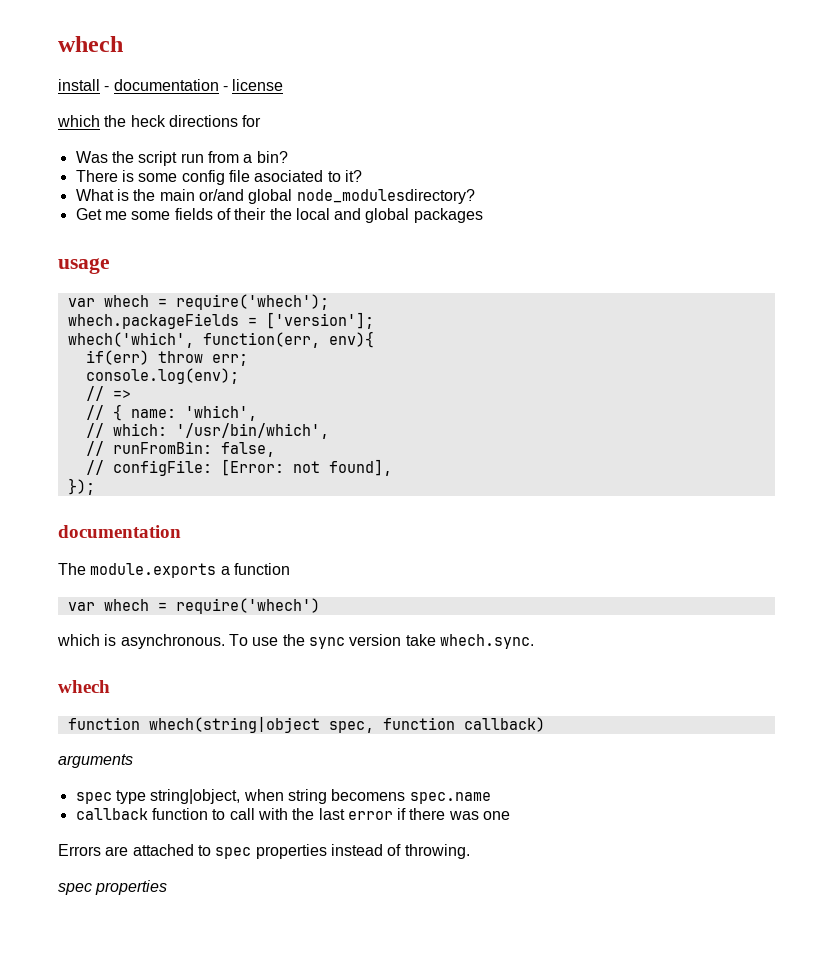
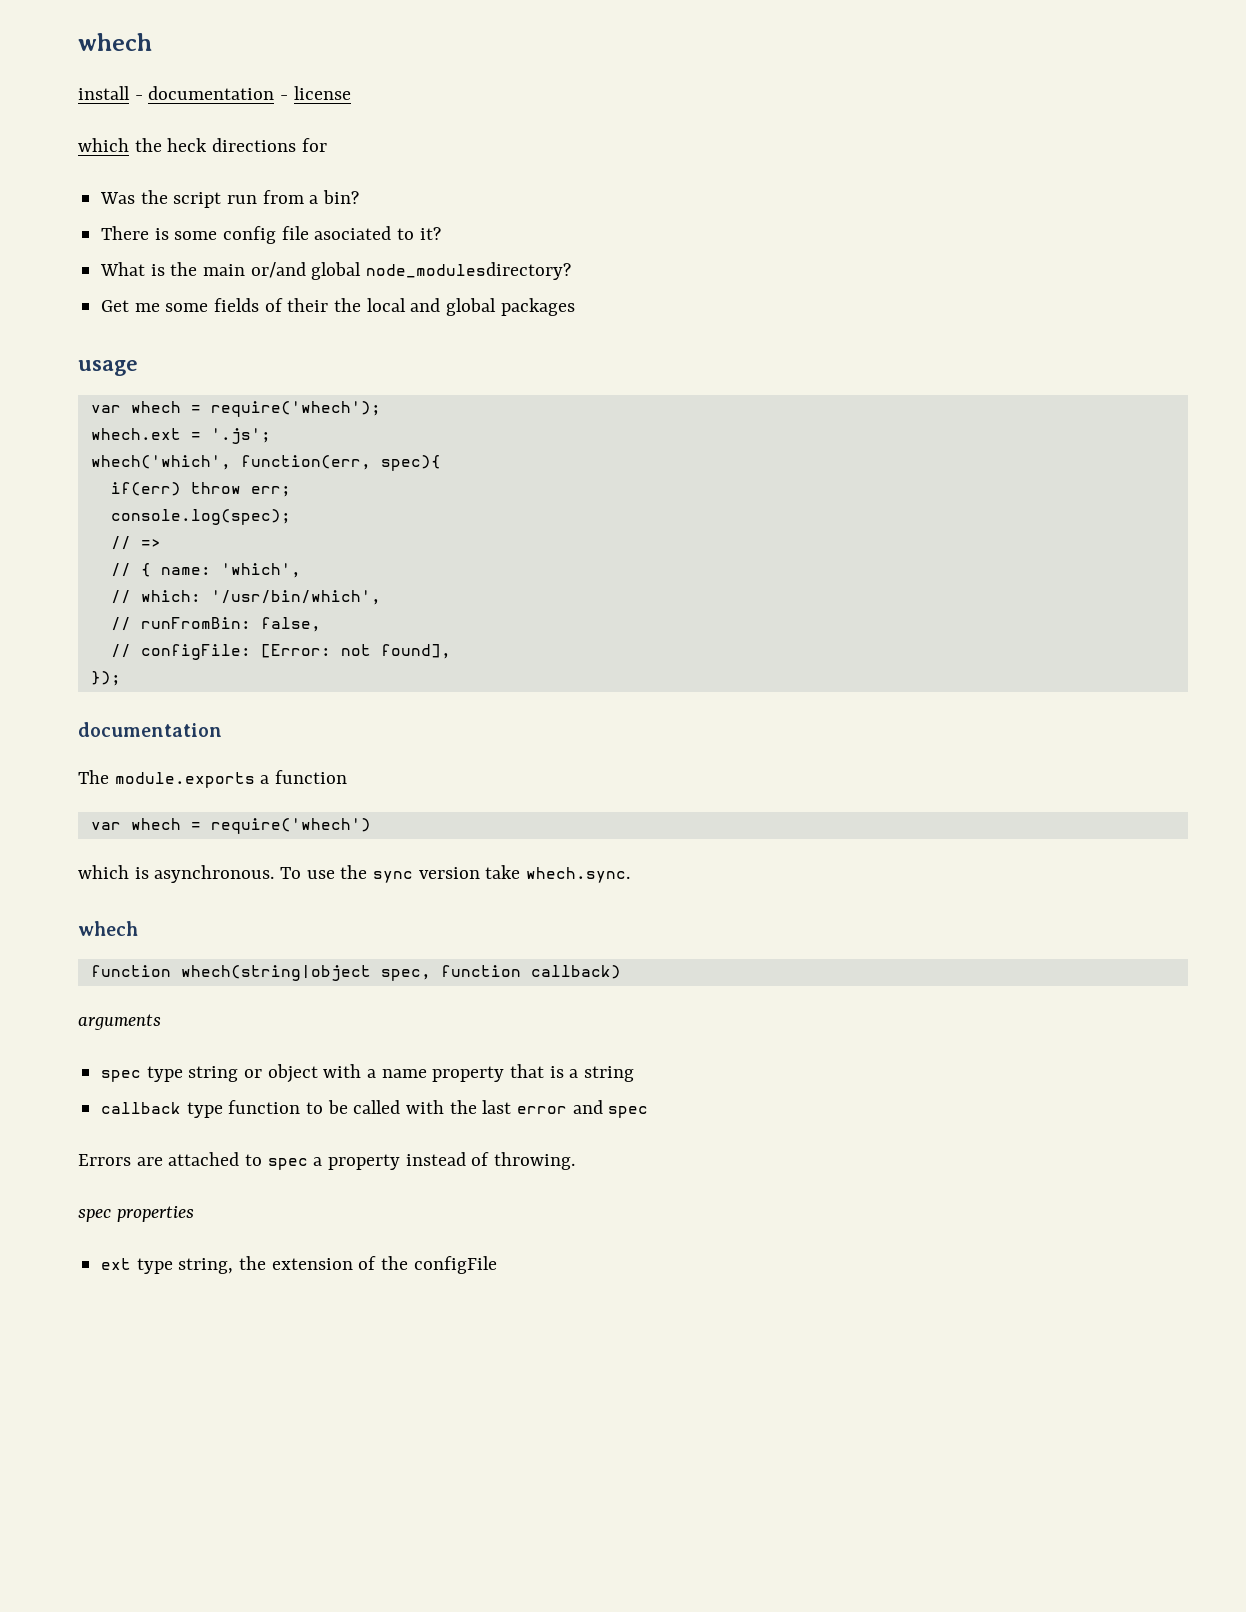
- whech.packageFields = ['version'];
+ whech.ext = '.js';
- whech('which', function(err, env){
+ whech('which', function(err, spec){
- console.log(env);
+ console.log(spec);
- spec type string|object, when string becomens spec.name
+ spec type string or object with a name property that is a string
- callback function to call with the last error if there was one
+ callback type function to be called with the last error and spec
- Errors are attached to spec properties instead of throwing.
+ Errors are attached to spec a property instead of throwing.
+ ext type string, the extension of the configFile

